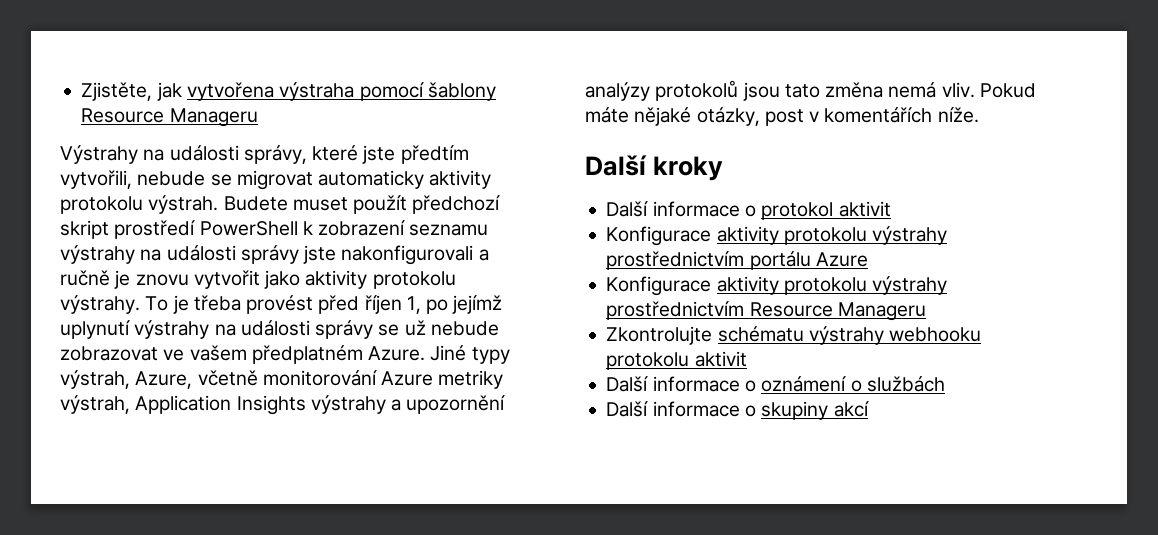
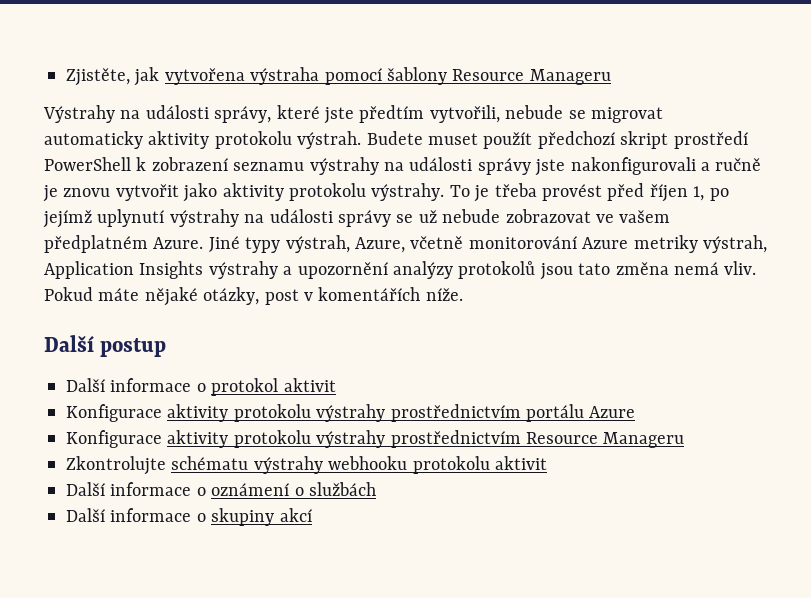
- Další kroky
+ Další postup

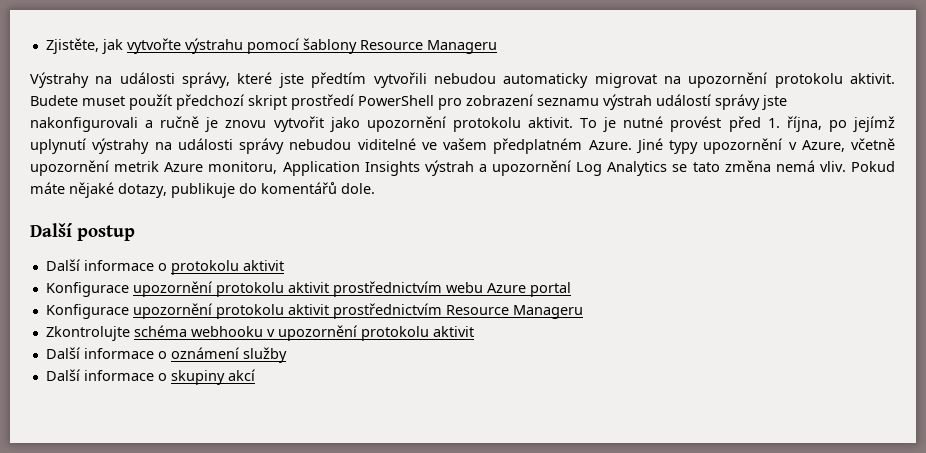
- Zjistěte, jak vytvořena výstraha pomocí šablony Resource Manageru
+ Zjistěte, jak vytvořte výstrahu pomocí šablony Resource Manageru
- Výstrahy na události správy, které jste předtím vytvořili, nebude se migrovat automaticky aktivity protokolu výstrah.
+ Výstrahy na události správy, které jste předtím vytvořili nebudou automaticky migrovat na upozornění protokolu aktivit.
- Budete muset použít předchozí skript prostředí PowerShell k zobrazení seznamu výstrahy na události správy jste nakonfigurovali a ručně je znovu vytvořit jako aktivity protokolu výstrahy.
+ Budete muset použít předchozí skript prostředí PowerShell pro zobrazení seznamu výstrah událostí správy jste nakonfigurovali a ručně je znovu vytvořit jako upozornění protokolu aktivit.
- To je třeba provést před říjen 1, po jejímž uplynutí výstrahy na události správy se už nebude zobrazovat ve vašem předplatném Azure.
+ To je nutné provést před 1. října, po jejímž uplynutí výstrahy na události správy nebudou viditelné ve vašem předplatném Azure.
- Jiné typy výstrah, Azure, včetně monitorování Azure metriky výstrah, Application Insights výstrahy a upozornění analýzy protokolů jsou tato změna nemá vliv.
+ Jiné typy upozornění v Azure, včetně upozornění metrik Azure monitoru, Application Insights výstrah a upozornění Log Analytics se tato změna nemá vliv.
- Pokud máte nějaké otázky, post v komentářích níže.
+ Pokud máte nějaké dotazy, publikuje do komentářů dole.
- Další informace o protokol aktivit
+ Další informace o protokolu aktivit
- Konfigurace aktivity protokolu výstrahy prostřednictvím portálu Azure
- Konfigurace aktivity protokolu výstrahy prostřednictvím Resource Manageru
+ Konfigurace upozornění protokolu aktivit prostřednictvím webu Azure portal
+ Konfigurace upozornění protokolu aktivit prostřednictvím Resource Manageru
- Zkontrolujte schématu výstrahy webhooku protokolu aktivit
+ Zkontrolujte schéma webhooku v upozornění protokolu aktivit
- Další informace o oznámení o službách
+ Další informace o oznámení služby

